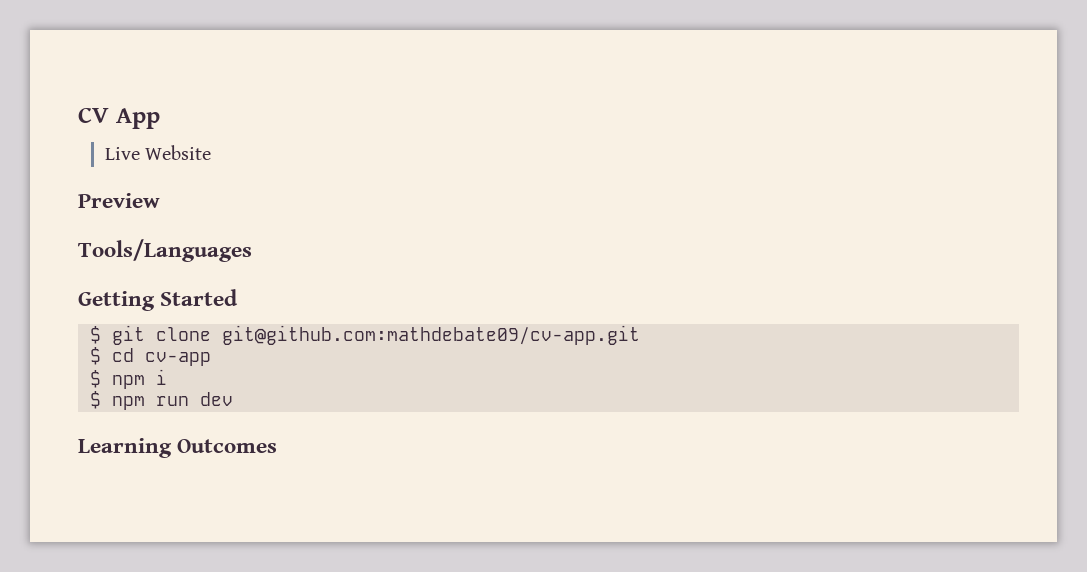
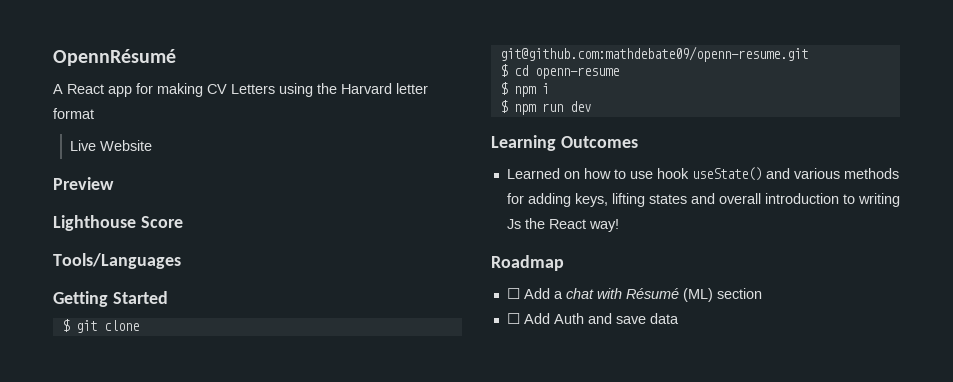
- CV App
+ OpennRésumé
+ A React app for making CV Letters using the Harvard letter format
+ Lighthouse Score
- $ git clone git@github.com:mathdebate09/cv-app.git
+ $ git clone git@github.com:mathdebate09/openn-resume.git
- $ cd cv-app
+ $ cd openn-resume
+ Learned on how to use hook useState() and various methods for adding keys, lifting states and overall introduction to writing Js the React way!
+ Roadmap
+ ☐ Add a chat with Résumé (ML) section
+ ☐ Add Auth and save data

